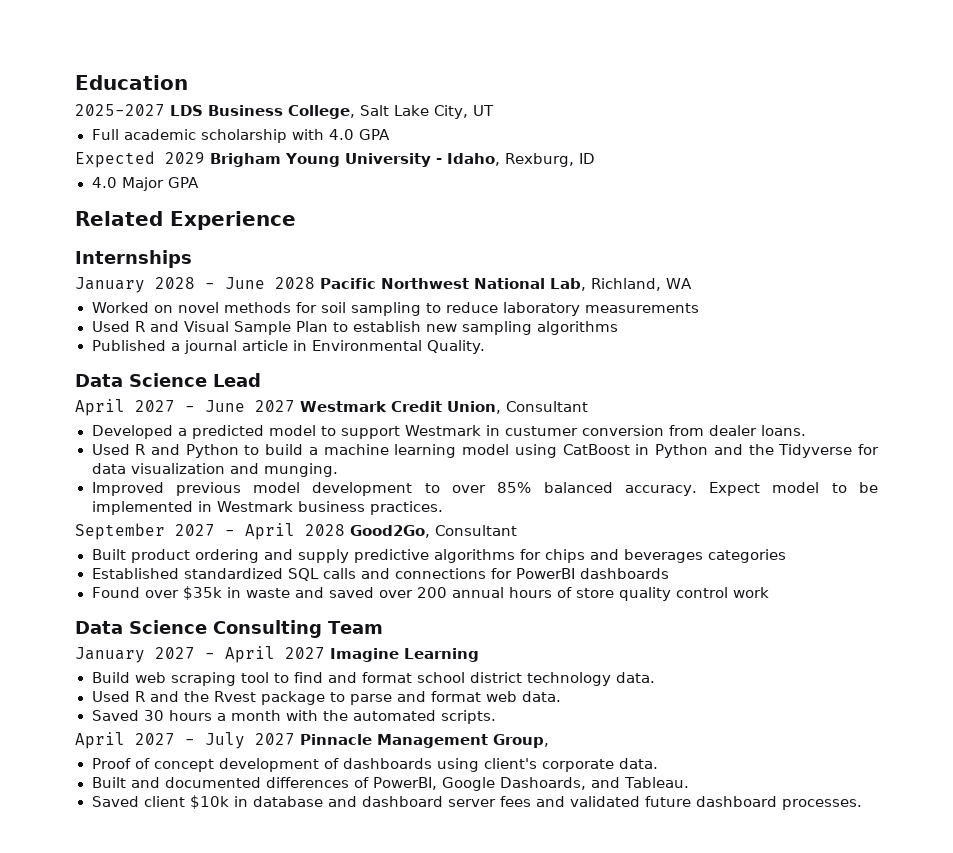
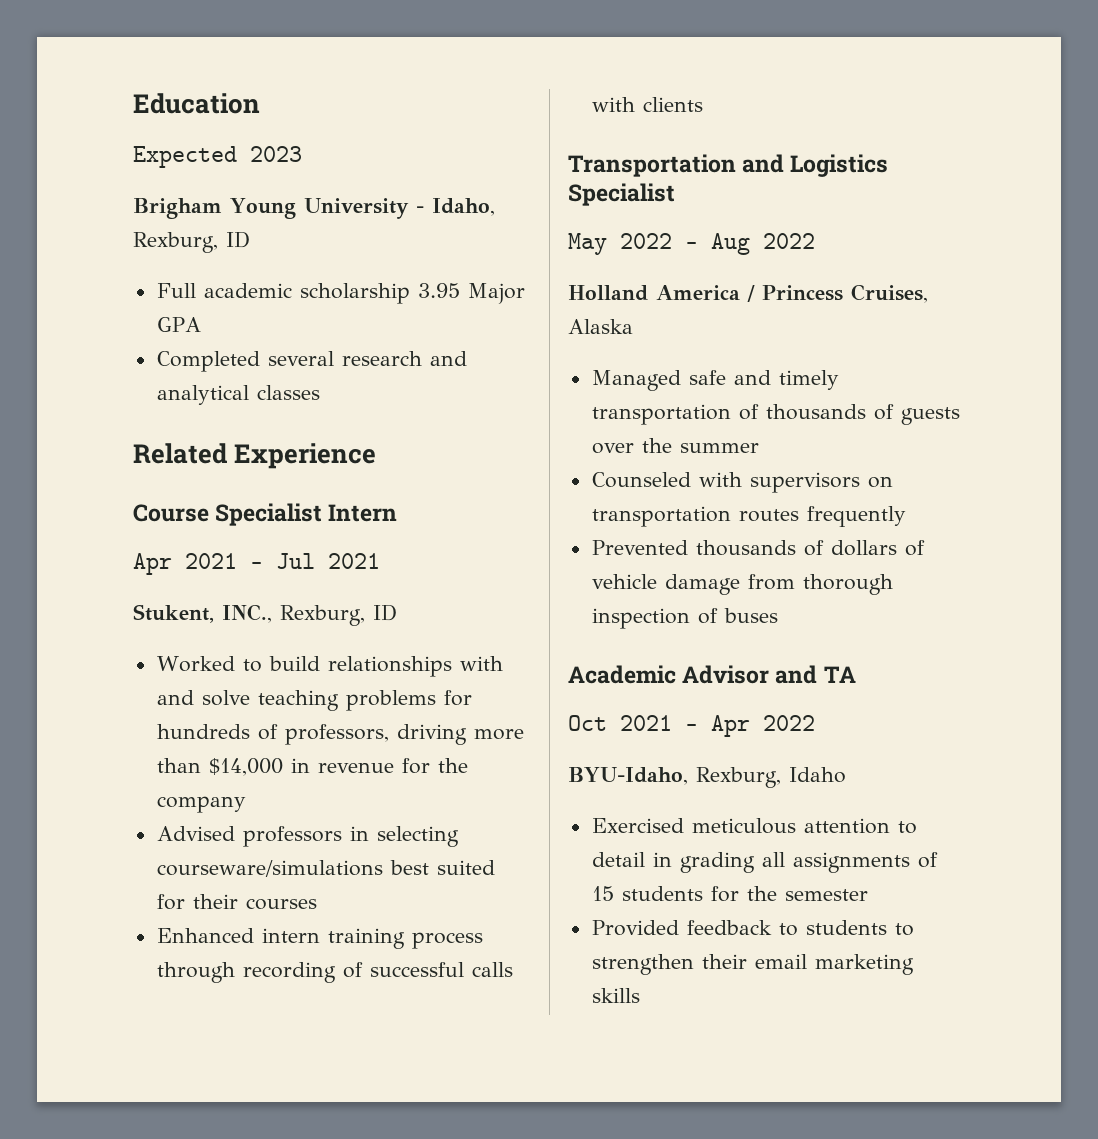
- 2025-2027 LDS Business College, Salt Lake City, UT
- Full academic scholarship with 4.0 GPA
- Expected 2029 Brigham Young University - Idaho, Rexburg, ID
+ Expected 2023
+ Brigham Young University - Idaho, Rexburg, ID
- 4.0 Major GPA
+ Full academic scholarship 3.95 Major GPA
+ Completed several research and analytical classes
  Related Experience
- Internships
- January 2028 - June 2028 Pacific Northwest National Lab, Richland, WA
- Worked on novel methods for soil sampling to reduce laboratory measurements
- Used R and Visual Sample Plan to establish new sampling algorithms
- Published a journal article in Environmental Quality.
- Data Science Lead
- April 2027 - June 2027 Westmark Credit Union, Consultant
- Developed a predicted model to support Westmark in custumer conversion from dealer loans.
- Used R and Python to build a machine learning model using CatBoost in Python and the Tidyverse for data visualization and munging.
- Improved previous model development to over 85% balanced accuracy. Expect model to be implemented in Westmark business practices.
- September 2027 - April 2028 Good2Go, Consultant
- Built product ordering and supply predictive algorithms for chips and beverages categories
- Established standardized SQL calls and connections for PowerBI dashboards
- Found over $35k in waste and saved over 200 annual hours of store quality control work
- Data Science Consulting Team
- January 2027 - April 2027 Imagine Learning
- Build web scraping tool to find and format school district technology data.
- Used R and the Rvest package to parse and format web data.
- Saved 30 hours a month with the automated scripts.
- April 2027 - July 2027 Pinnacle Management Group,
- Proof of concept development of dashboards using client's corporate data.
- Built and documented differences of PowerBI, Google Dashoards, and Tableau.
- Saved client $10k in database and dashboard server fees and validated future dashboard processes.
+ Course Specialist Intern
+ Apr 2021 - Jul 2021
+ Stukent, INC., Rexburg, ID
+ Worked to build relationships with and solve teaching problems for hundreds of professors, driving more than $14,000 in revenue for the company
+ Advised professors in selecting courseware/simulations best suited for their courses
+ Enhanced intern training process through recording of successful calls with clients
+ Transportation and Logistics Specialist
+ May 2022 - Aug 2022
+ Holland America / Princess Cruises, Alaska
+ Managed safe and timely transportation of thousands of guests over the summer
+ Counseled with supervisors on transportation routes frequently
+ Prevented thousands of dollars of vehicle damage from thorough inspection of buses
+ Academic Advisor and TA
+ Oct 2021 - Apr 2022
+ BYU-Idaho, Rexburg, Idaho
+ Exercised meticulous attention to detail in grading all assignments of 15 students for the semester
+ Provided feedback to students to strengthen their email marketing skills

